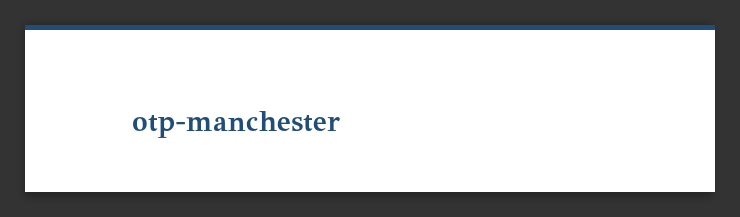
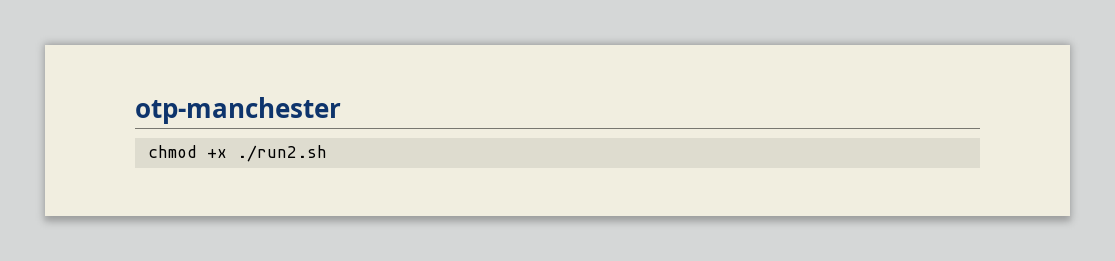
+ chmod +x ./run2.sh

